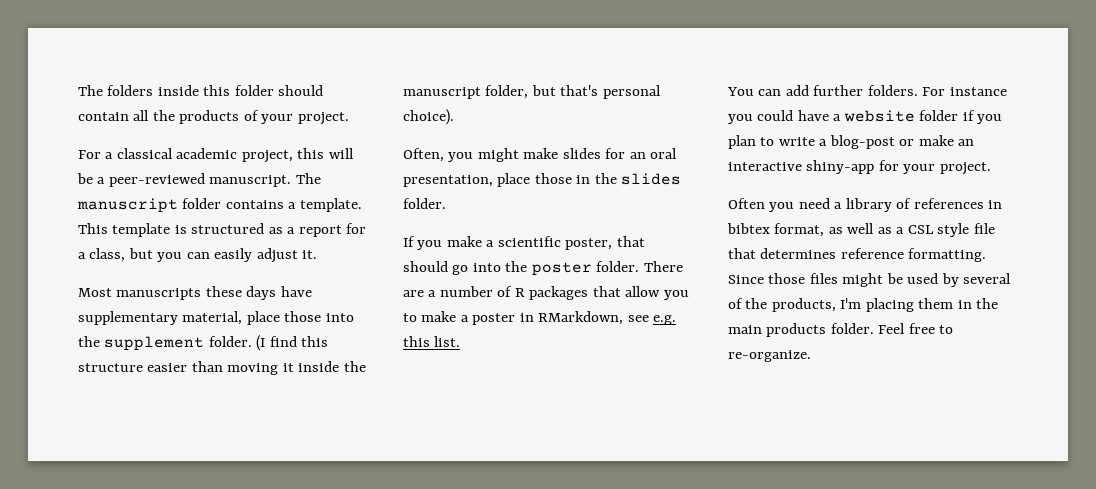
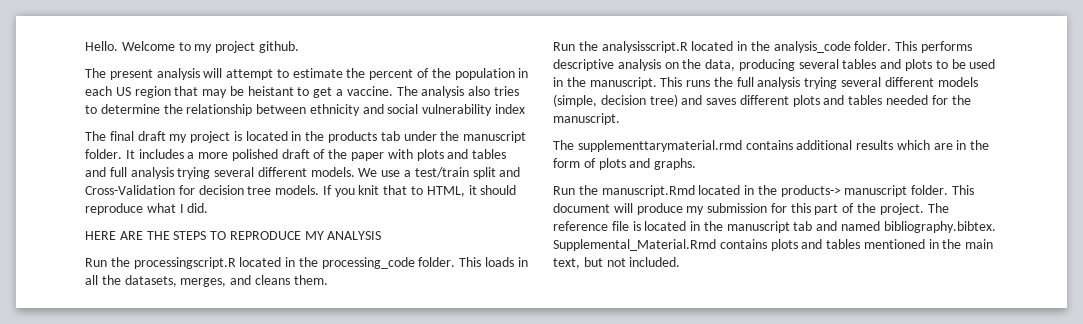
- The folders inside this folder should contain all the products of your project.
- For a classical academic project, this will be a peer-reviewed manuscript. The manuscript folder contains a template. This template is structured as a report for a class, but you can easily adjust it.
- Most manuscripts these days have supplementary material, place those into the supplement folder. (I find this structure easier than moving it inside the manuscript folder, but that's personal choice).
- Often, you might make slides for an oral presentation, place those in the slides folder.
- If you make a scientific poster, that should go into the poster folder. There are a number of R packages that allow you to make a poster in RMarkdown, see e.g. this list.
- You can add further folders. For instance you could have a website folder if you plan to write a blog-post or make an interactive shiny-app for your project.
- Often you need a library of references in bibtex format, as well as a CSL style file that determines reference formatting. Since those files might be used by several of the products, I'm placing them in the main products folder. Feel free to re-organize.
+ Hello. Welcome to my project github.
+ The present analysis will attempt to estimate the percent of the population in each US region that may be heistant to get a vaccine. The analysis also tries to determine the relationship between ethnicity and social vulnerability index
+ The final draft my project is located in the products tab under the manuscript folder. It includes a more polished draft of the paper with plots and tables and full analysis trying several different models. We use a test/train split and Cross-Validation for decision tree models. If you knit that to HTML, it should reproduce what I did.
+ HERE ARE THE STEPS TO REPRODUCE MY ANALYSIS
+ Run the processingscript.R located in the processing_code folder. This loads in all the datasets, merges, and cleans them.
+ Run the analysisscript.R located in the analysis_code folder. This performs descriptive analysis on the data, producing several tables and plots to be used in the manuscript. This runs the full analysis trying several different models (simple, decision tree) and saves different plots and tables needed for the manuscript.
+ The supplementtarymaterial.rmd contains additional results which are in the form of plots and graphs.
+ Run the manuscript.Rmd located in the products-> manuscript folder. This document will produce my submission for this part of the project. The reference file is located in the manuscript tab and named bibliography.bibtex. Supplemental_Material.Rmd contains plots and tables mentioned in the main text, but not included.

